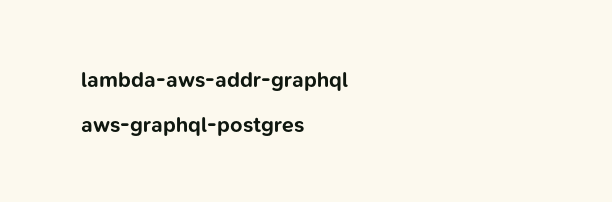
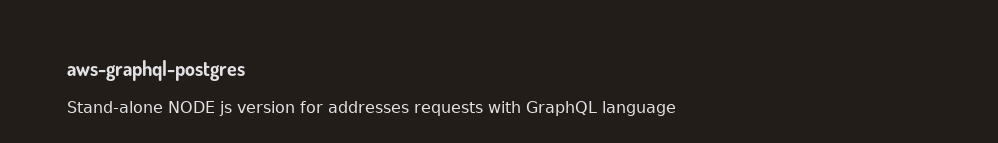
- lambda-aws-addr-graphql
  aws-graphql-postgres
+ Stand-alone NODE js version for addresses requests with GraphQL language

